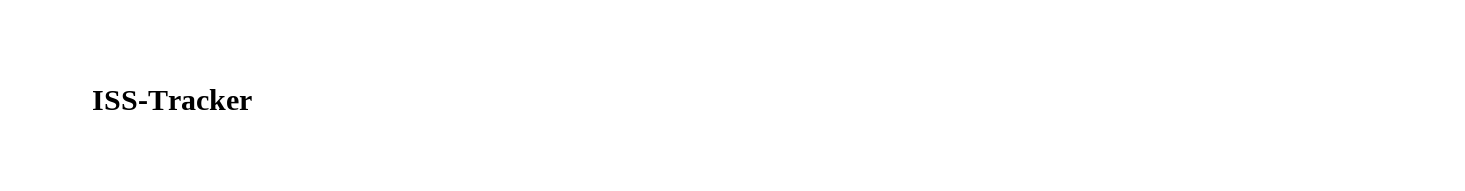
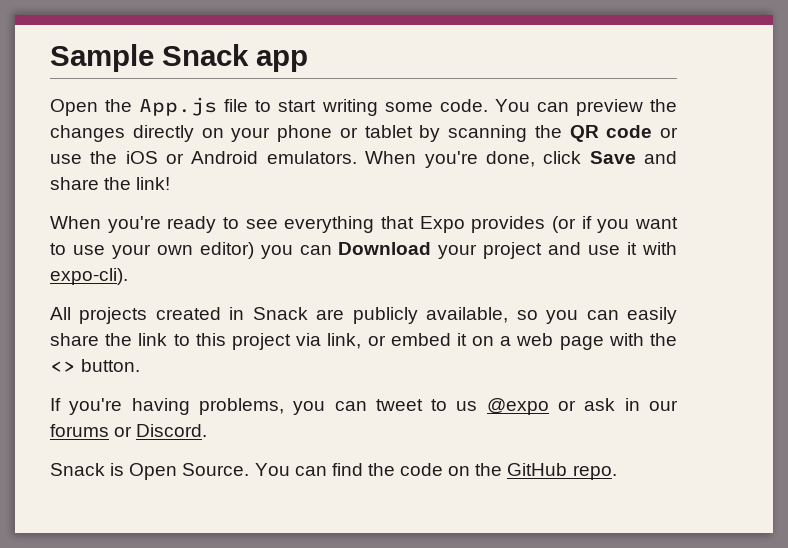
- ISS-Tracker
+ Sample Snack app
+ Open the App.js file to start writing some code. You can preview the changes directly on your phone or tablet by scanning the QR code or use the iOS or Android emulators. When you're done, click Save and share the link!
+ When you're ready to see everything that Expo provides (or if you want to use your own editor) you can Download your project and use it with expo-cli).
+ All projects created in Snack are publicly available, so you can easily share the link to this project via link, or embed it on a web page with the <> button.
+ If you're having problems, you can tweet to us @expo or ask in our forums or Discord.
+ Snack is Open Source. You can find the code on the GitHub repo.

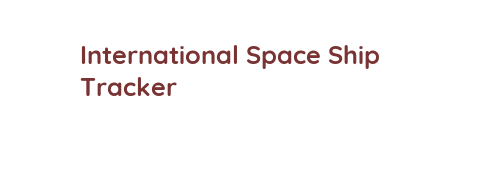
- Sample Snack app
- Open the App.js file to start writing some code. You can preview the changes directly on your phone or tablet by scanning the QR code or use the iOS or Android emulators. When you're done, click Save and share the link!
- When you're ready to see everything that Expo provides (or if you want to use your own editor) you can Download your project and use it with expo-cli).
- All projects created in Snack are publicly available, so you can easily share the link to this project via link, or embed it on a web page with the <> button.
- If you're having problems, you can tweet to us @expo or ask in our forums or Discord.
- Snack is Open Source. You can find the code on the GitHub repo.
+ International Space Ship Tracker

